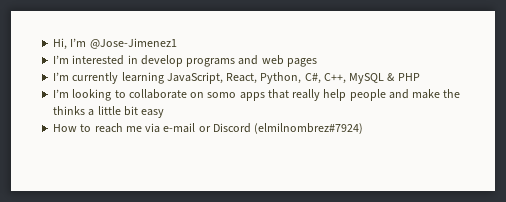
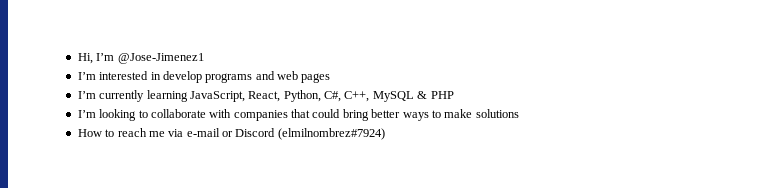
- I’m looking to collaborate on somo apps that really help people and make the thinks a little bit easy
+ I’m looking to collaborate with companies that could bring better ways to make solutions

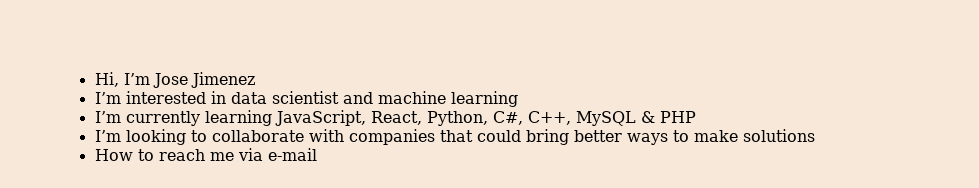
- Hi, I’m @Jose-Jimenez1
+ Hi, I’m Jose Jimenez
- I’m interested in develop programs and web pages
+ I’m interested in data scientist and machine learning
- How to reach me via e-mail or Discord (elmilnombrez#7924)
+ How to reach me via e-mail

